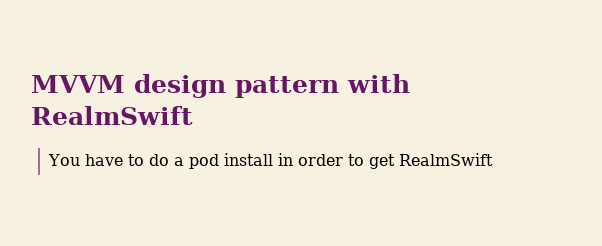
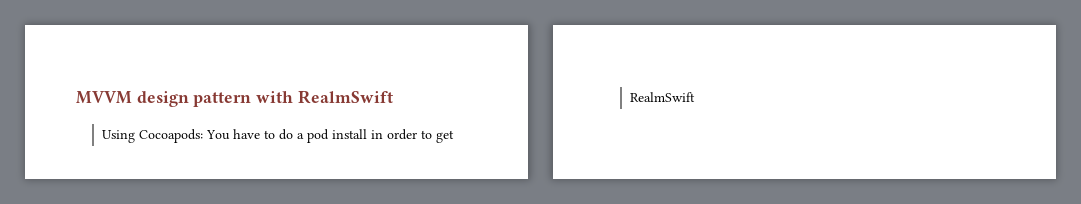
- You have to do a pod install in order to get RealmSwift
+ Using Cocoapods: You have to do a pod install in order to get RealmSwift

